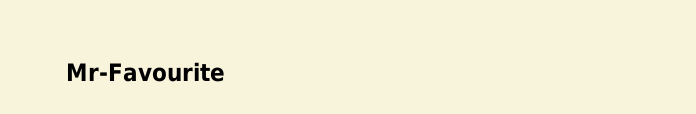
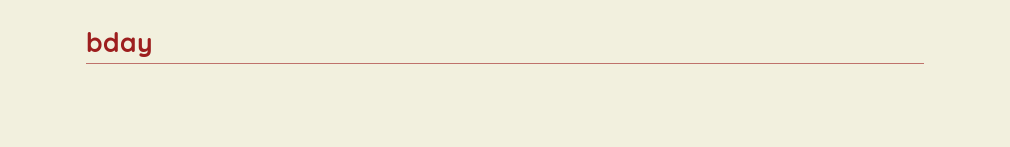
- Mr-Favourite
+ bday

